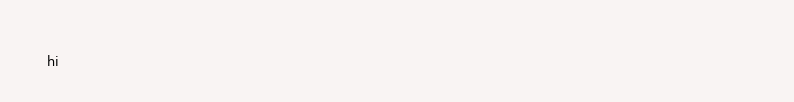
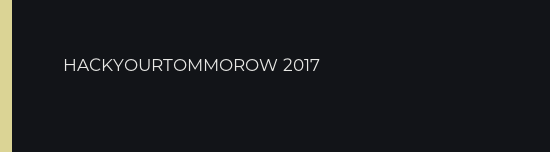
- hi
+ HACKYOURTOMMOROW 2017

